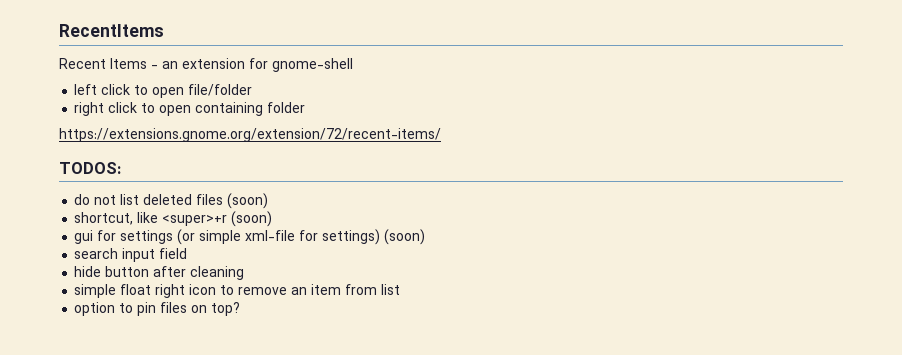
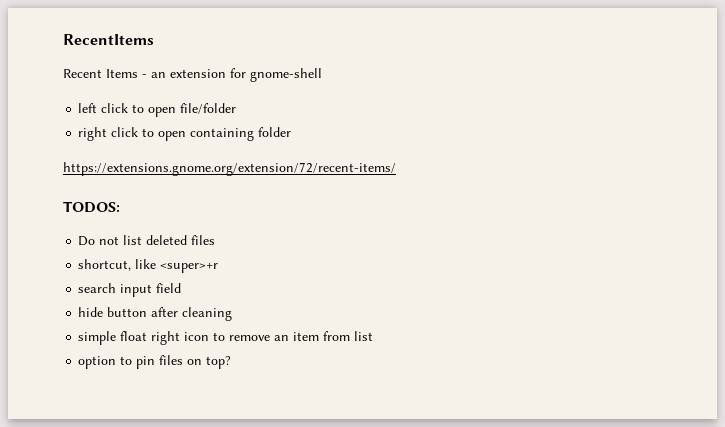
- do not list deleted files (soon)
+ Do not list deleted files
- shortcut, like <super>+r (soon)
- gui for settings (or simple xml-file for settings) (soon)
+ shortcut, like <super>+r

